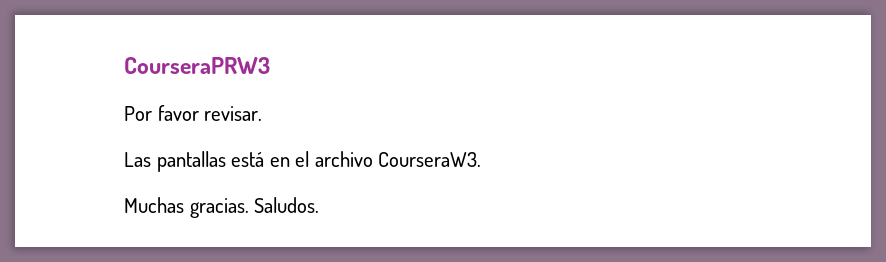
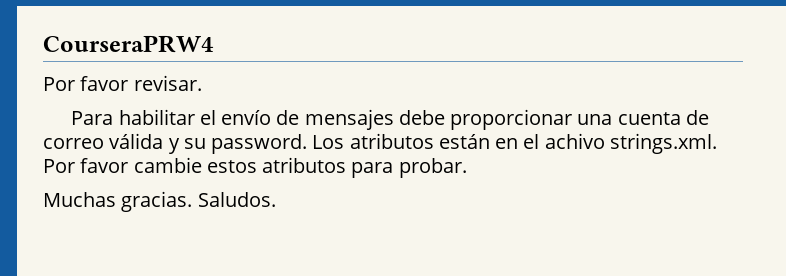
- CourseraPRW3
+ CourseraPRW4
- Las pantallas está en el archivo CourseraW3.
+ Para habilitar el envío de mensajes debe proporcionar una cuenta de correo válida y su password. Los atributos están en el achivo strings.xml. Por favor cambie estos atributos para probar.

